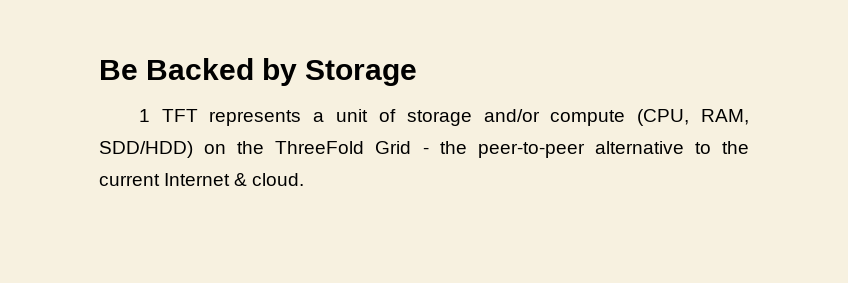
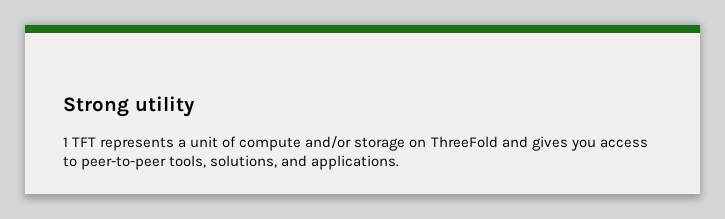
- Be Backed by Storage
+ Strong utility
- 1 TFT represents a unit of storage and/or compute (CPU, RAM, SDD/HDD) on the ThreeFold Grid - the peer-to-peer alternative to the current Internet & cloud.
+ 1 TFT represents a unit of compute and/or storage on ThreeFold and gives you access to peer-to-peer tools, solutions, and applications.

